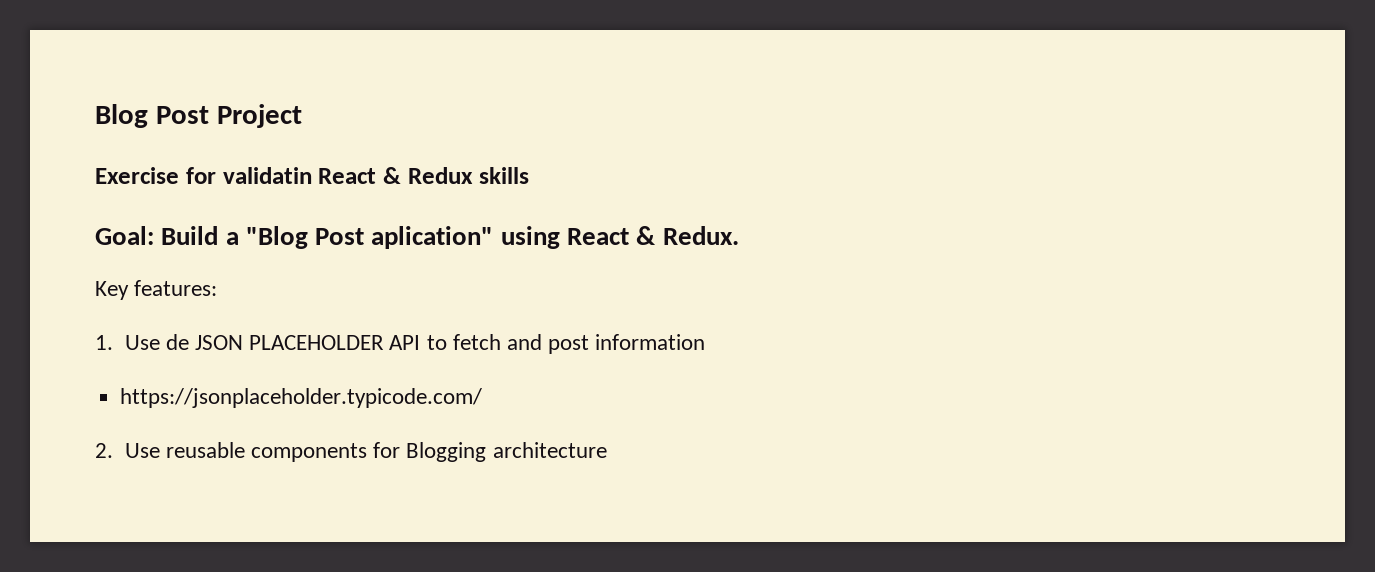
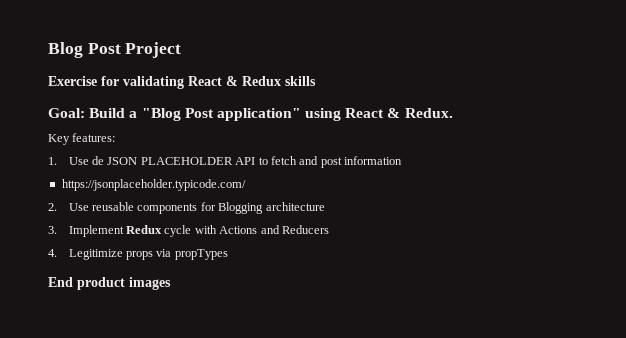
- Exercise for validatin React & Redux skills
+ Exercise for validating React & Redux skills
- Goal: Build a "Blog Post aplication" using React & Redux.
+ Goal: Build a "Blog Post application" using React & Redux.
+ 3. Implement Redux cycle with Actions and Reducers
+ 4. Legitimize props via propTypes
+ End product images

